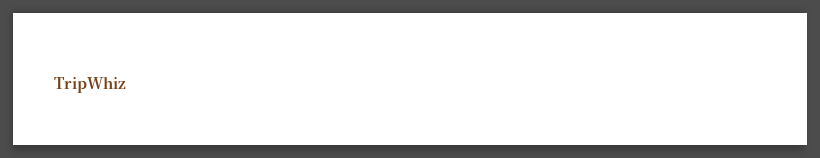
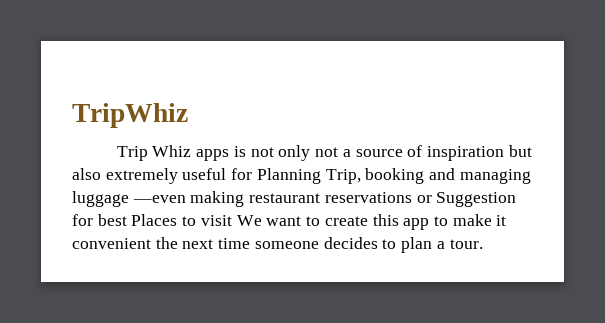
+ Trip Whiz apps is not only not a source of inspiration but also extremely useful for Planning Trip, booking and managing luggage —even making restaurant reservations or Suggestion for best Places to visit We want to create this app to make it convenient the next time someone decides to plan a tour.

